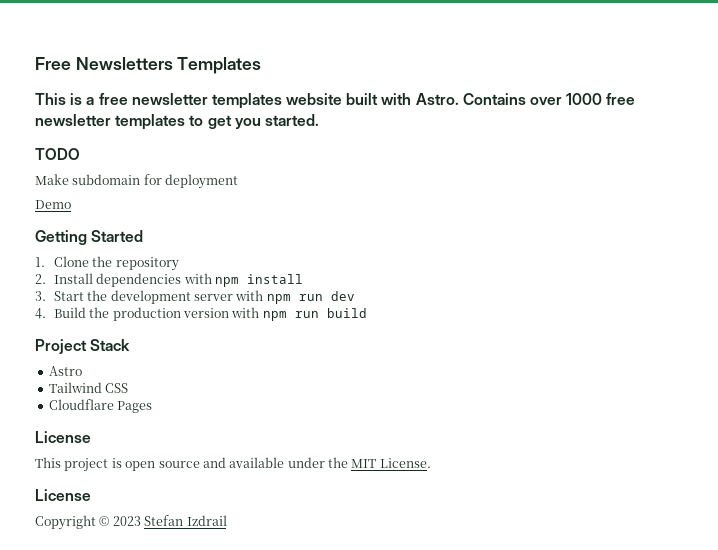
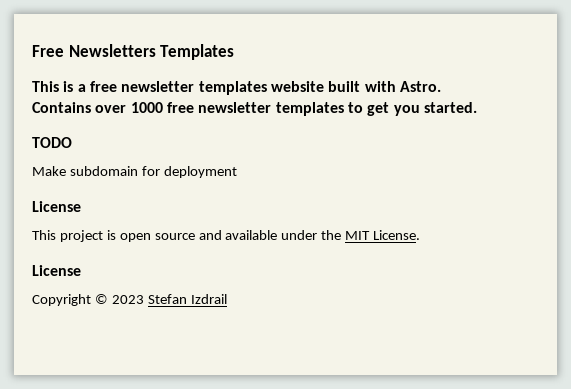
- Demo
- Getting Started
- 1. Clone the repository
- 2. Install dependencies with npm install
- 3. Start the development server with npm run dev
- 4. Build the production version with npm run build
- Project Stack
- Astro
- Tailwind CSS
- Cloudflare Pages

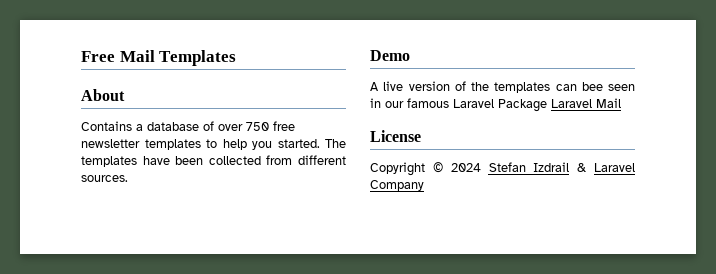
- Free Newsletters Templates
+ Free Mail Templates
- This is a free newsletter templates website built with Astro. Contains over 1000 free newsletter templates to get you started.
- TODO
- Make subdomain for deployment
- License
- This project is open source and available under the MIT License.
+ About
+ Contains a database of over 750 free newsletter templates to help you started. The templates have been collected from different sources.
+ Demo
+ A live version of the templates can bee seen in our famous Laravel Package Laravel Mail
- Copyright © 2023 Stefan Izdrail
+ Copyright © 2024 Stefan Izdrail & Laravel Company

